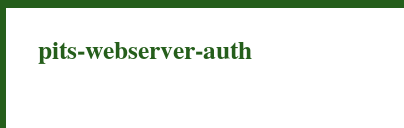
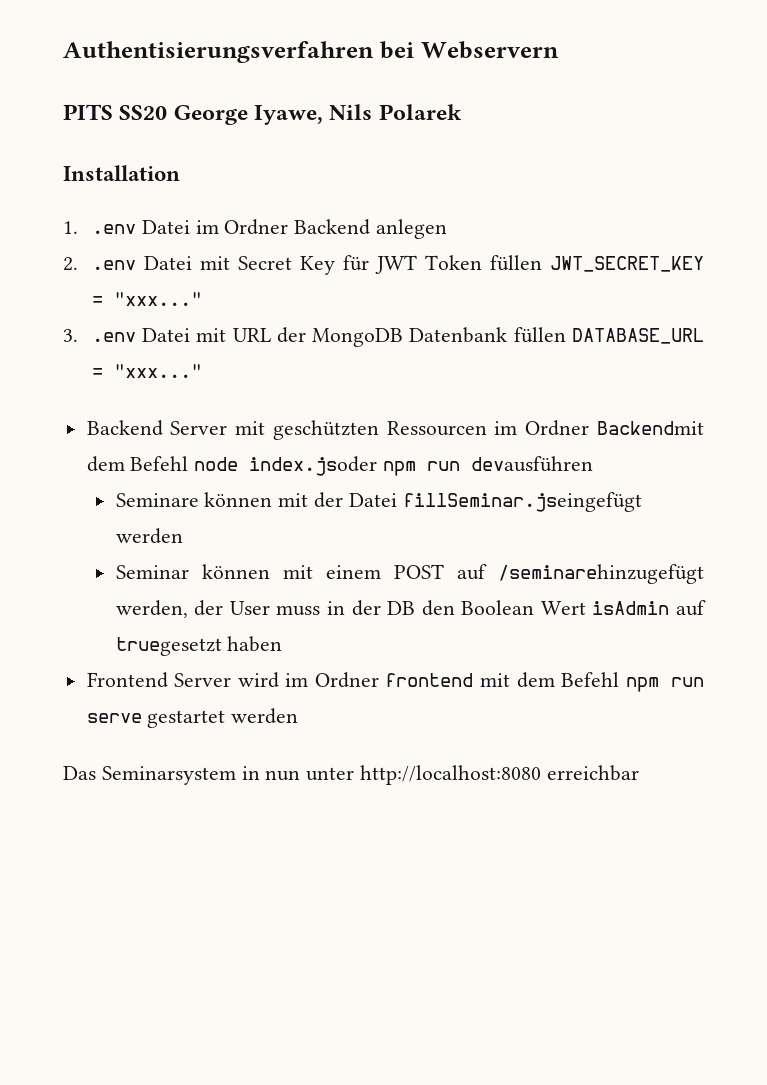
- pits-webserver-auth
+ Authentisierungsverfahren bei Webservern
+ PITS SS20 George Iyawe, Nils Polarek
+ Installation
+ 1. .env Datei im Ordner Backend anlegen
+ 2. .env Datei mit Secret Key für JWT Token füllen JWT_SECRET_KEY = "xxx..."
+ 3. .env Datei mit URL der MongoDB Datenbank füllen DATABASE_URL = "xxx..."
+ Backend Server mit geschützten Ressourcen im Ordner Backendmit dem Befehl node index.jsoder npm run devausführen
+ Seminare können mit der Datei fillSeminar.jseingefügt werden
+ Seminar können mit einem POST auf /seminarehinzugefügt werden, der User muss in der DB den Boolean Wert isAdmin auf truegesetzt haben
+ Frontend Server wird im Ordner frontend mit dem Befehl npm run serve gestartet werden
+ Das Seminarsystem in nun unter http://localhost:8080 erreichbar

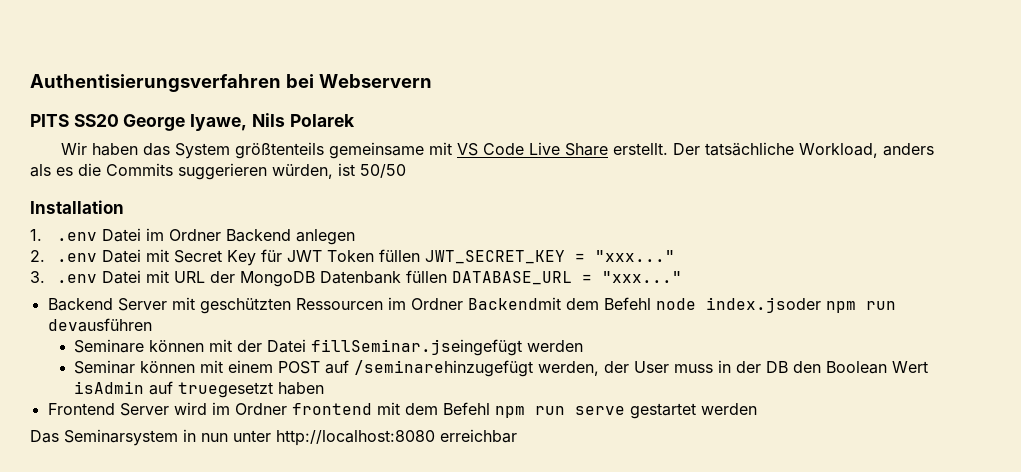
+ Wir haben das System größtenteils gemeinsame mit VS Code Live Share erstellt. Der tatsächliche Workload, anders als es die Commits suggerieren würden, ist 50/50

